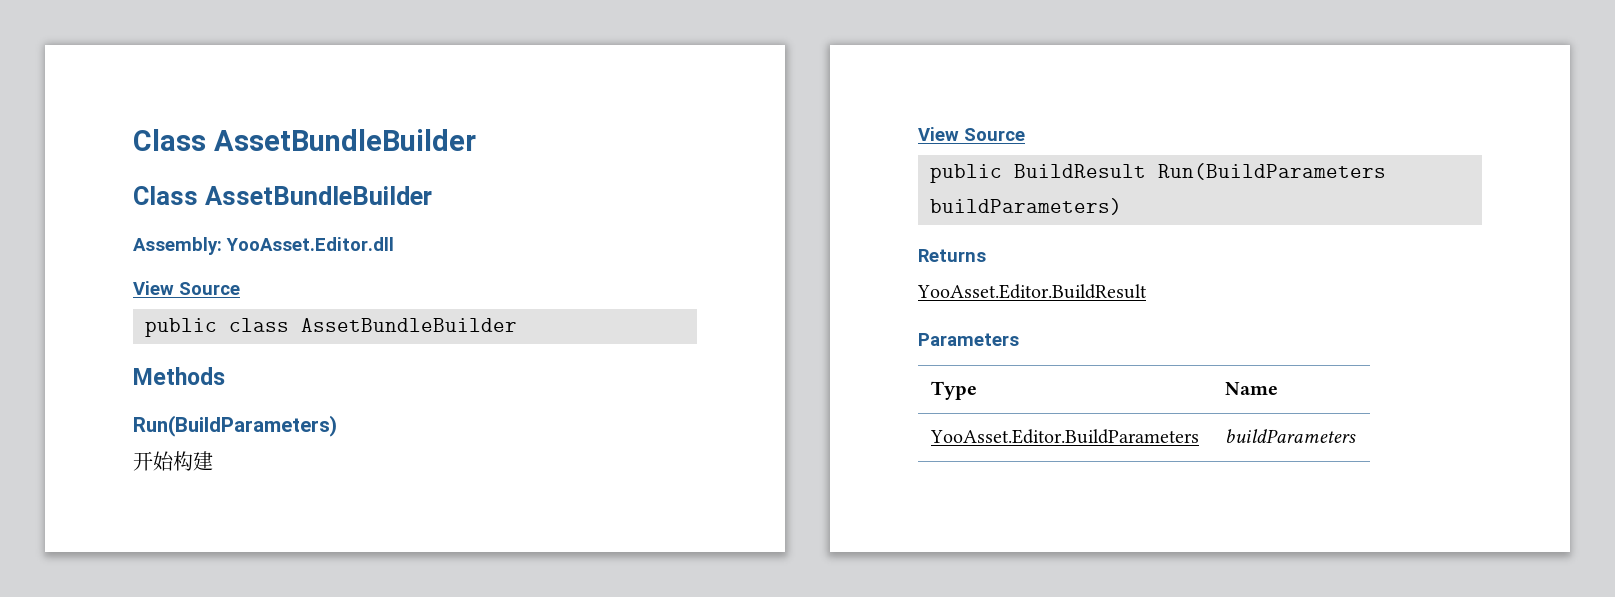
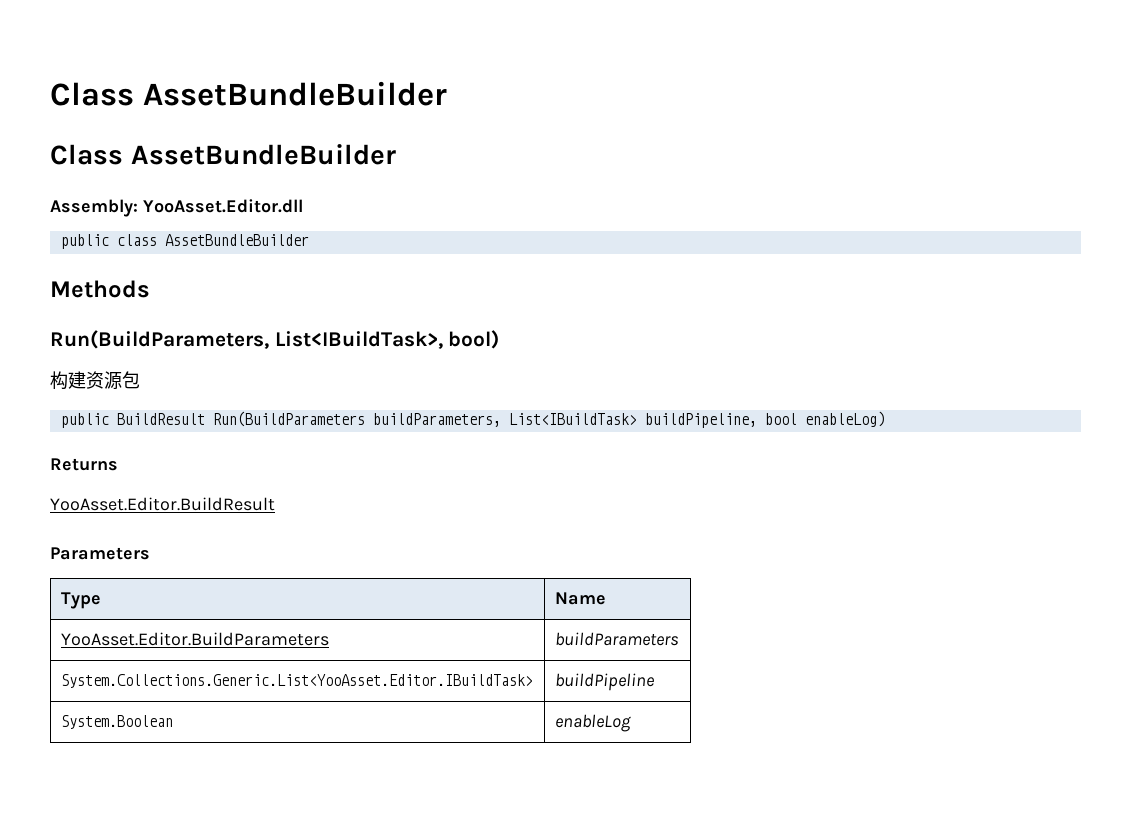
  Assembly: YooAsset.Editor.dll
- View Source
- Run(BuildParameters)
- 开始构建
- View Source
+ Run(BuildParameters, List<IBuildTask>, bool)
+ 构建资源包
- public BuildResult Run(BuildParameters buildParameters)
+ public BuildResult Run(BuildParameters buildParameters, List<IBuildTask> buildPipeline, bool enableLog)
+ System.Collections.Generic.List<YooAsset.Editor.IBuildTask> | buildPipeline
+ System.Boolean | enableLog

